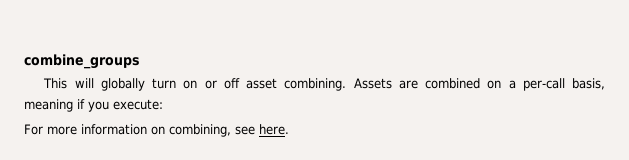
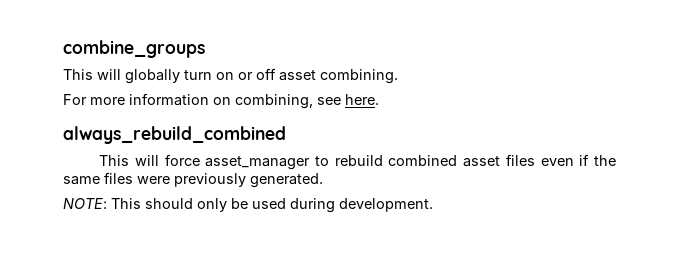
- Assets are combined on a per-call basis, meaning if you execute:
+ always_rebuild_combined
+ This will force asset_manager to rebuild combined asset files even if the same files were previously generated.
+ NOTE: This should only be used during development.

